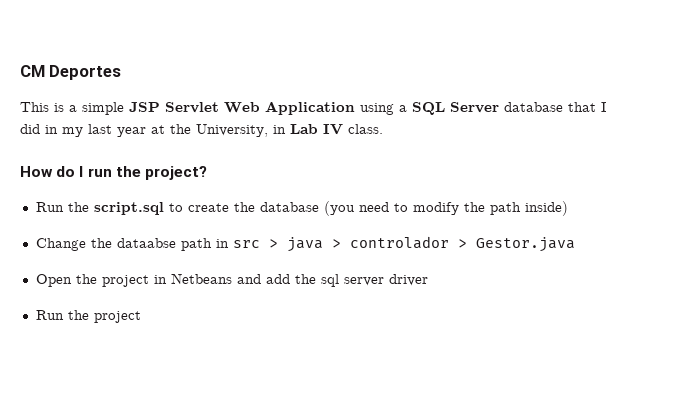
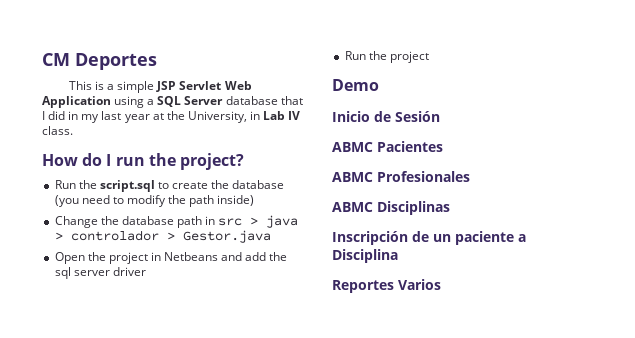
- Change the dataabse path in src > java > controlador > Gestor.java
+ Change the database path in src > java > controlador > Gestor.java
+ Demo
+ Inicio de Sesión
+ ABMC Pacientes
+ ABMC Profesionales
+ ABMC Disciplinas
+ Inscripción de un paciente a Disciplina
+ Reportes Varios

